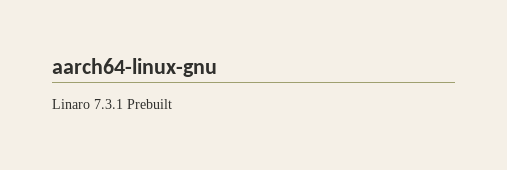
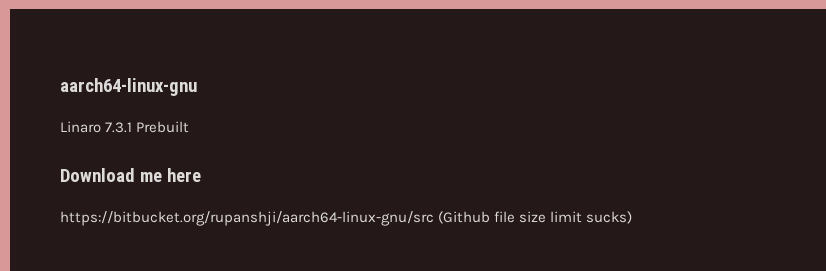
+ Download me here
+ https://bitbucket.org/rupanshji/aarch64-linux-gnu/src (Github file size limit sucks)

